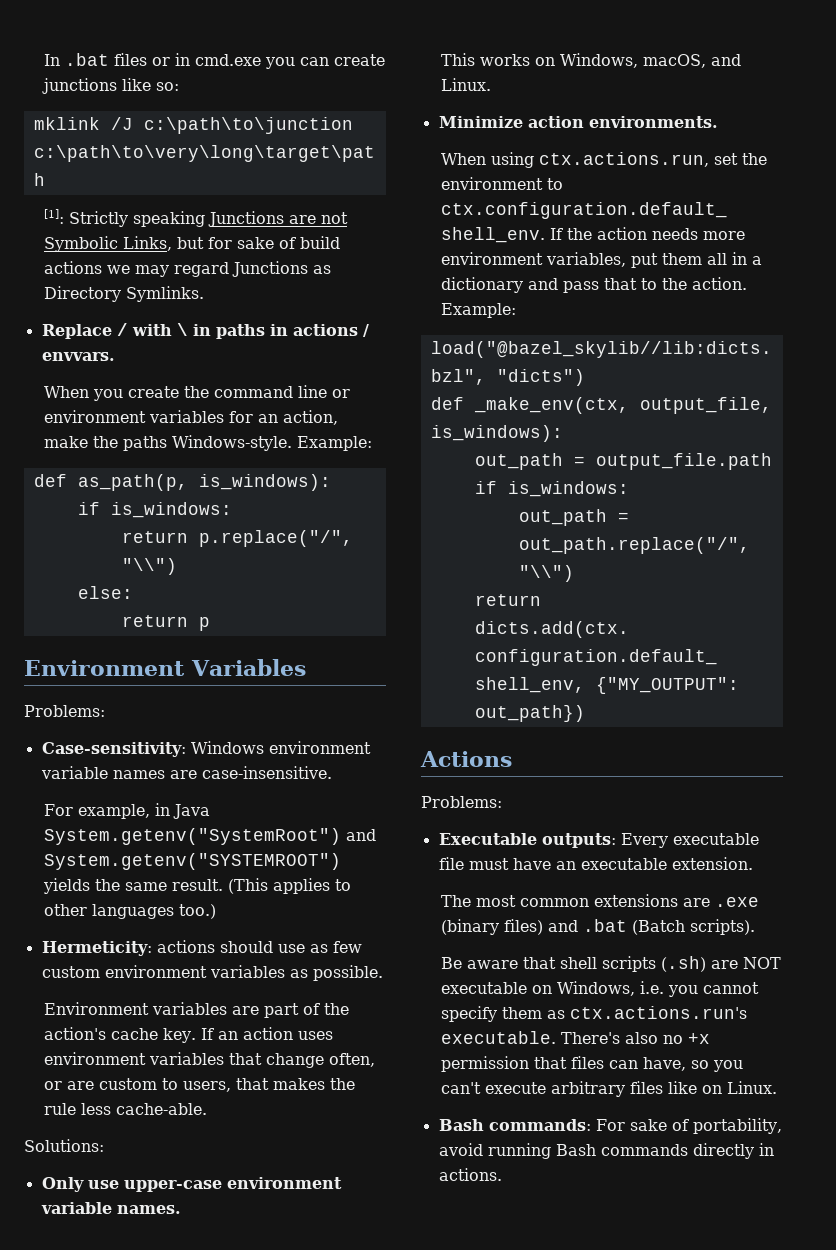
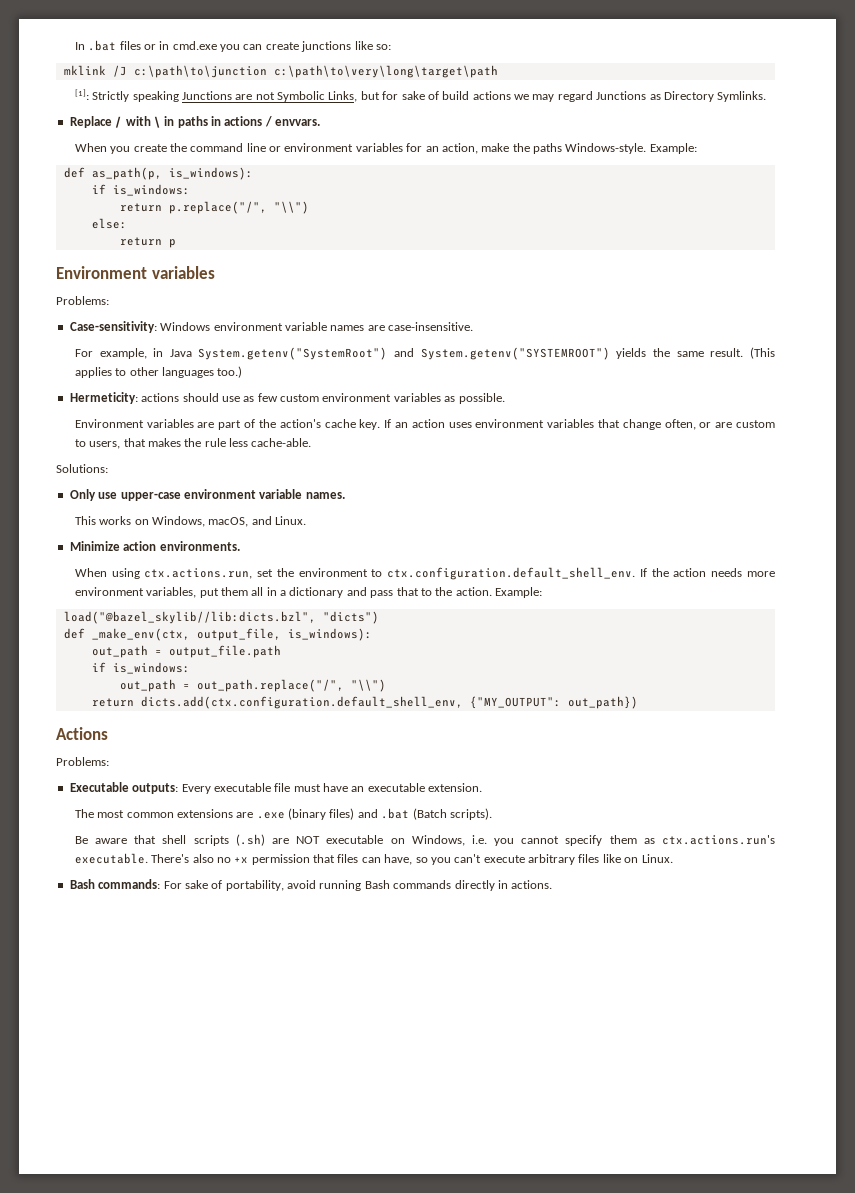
  return p
- Environment Variables
+ Environment variables

